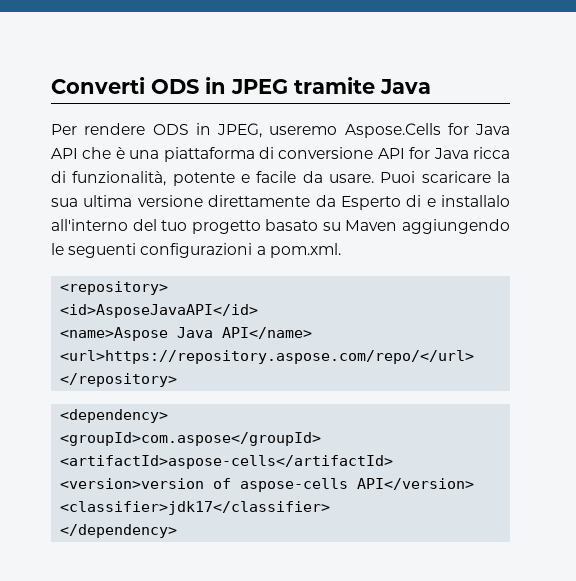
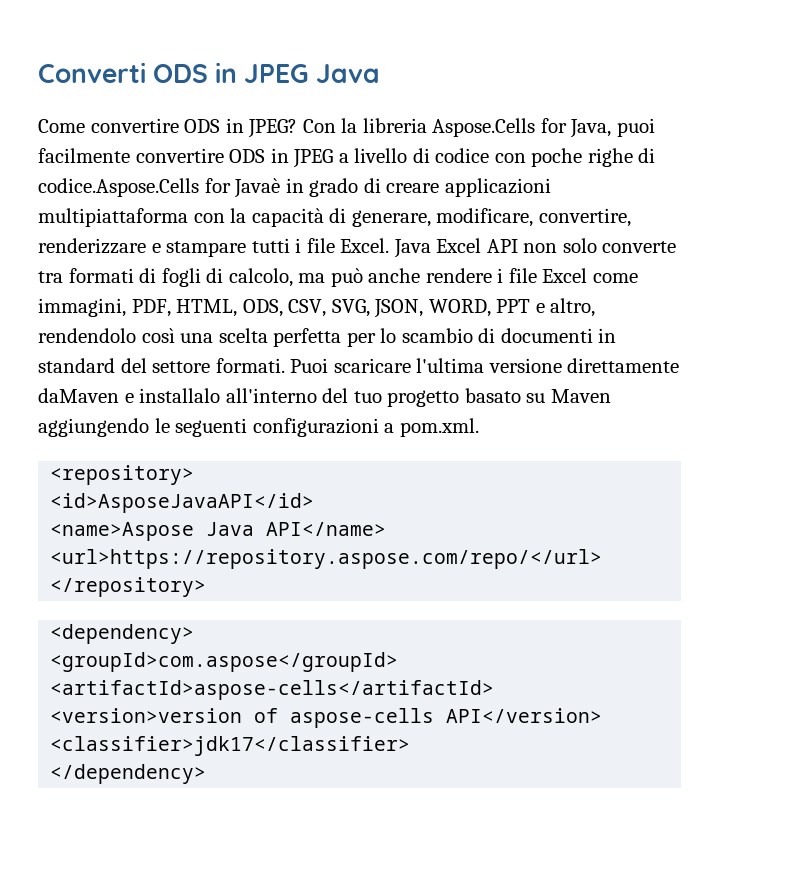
- Converti ODS in JPEG tramite Java
+ Converti ODS in JPEG Java
- Per rendere ODS in JPEG, useremo Aspose.Cells for Java API che è una piattaforma di conversione API for Java ricca di funzionalità, potente e facile da usare. Puoi scaricare la sua ultima versione direttamente da Esperto di e installalo all'interno del tuo progetto basato su Maven aggiungendo le seguenti configurazioni a pom.xml.
+ Come convertire ODS in JPEG? Con la libreria Aspose.Cells for Java, puoi facilmente convertire ODS in JPEG a livello di codice con poche righe di codice.Aspose.Cells for Javaè in grado di creare applicazioni multipiattaforma con la capacità di generare, modificare, convertire, renderizzare e stampare tutti i file Excel. Java Excel API non solo converte tra formati di fogli di calcolo, ma può anche rendere i file Excel come immagini, PDF, HTML, ODS, CSV, SVG, JSON, WORD, PPT e altro, rendendolo così una scelta perfetta per lo scambio di documenti in standard del settore formati. Puoi scaricare l'ultima versione direttamente daMaven e installalo all'interno del tuo progetto basato su Maven aggiungendo le seguenti configurazioni a pom.xml.

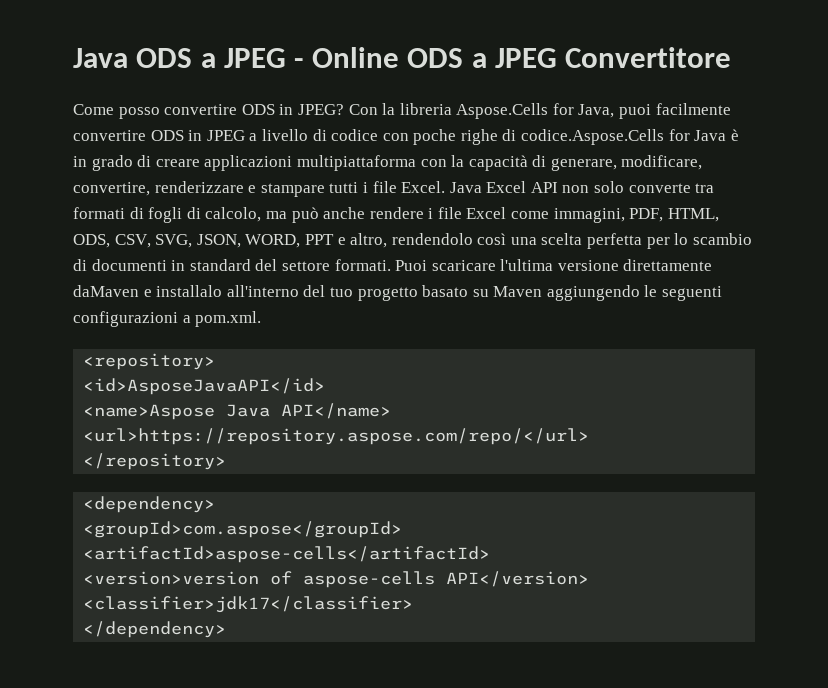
- Converti ODS in JPEG Java
+ Java ODS a JPEG - Online ODS a JPEG Convertitore
- Come convertire ODS in JPEG?
+ Come posso convertire ODS in JPEG?
- Con la libreria Aspose.Cells for Java, puoi facilmente convertire ODS in JPEG a livello di codice con poche righe di codice.Aspose.Cells for Javaè in grado di creare applicazioni multipiattaforma con la capacità di generare, modificare, convertire, renderizzare e stampare tutti i file Excel.
+ Con la libreria Aspose.Cells for Java, puoi facilmente convertire ODS in JPEG a livello di codice con poche righe di codice.Aspose.Cells for Java è in grado di creare applicazioni multipiattaforma con la capacità di generare, modificare, convertire, renderizzare e stampare tutti i file Excel.

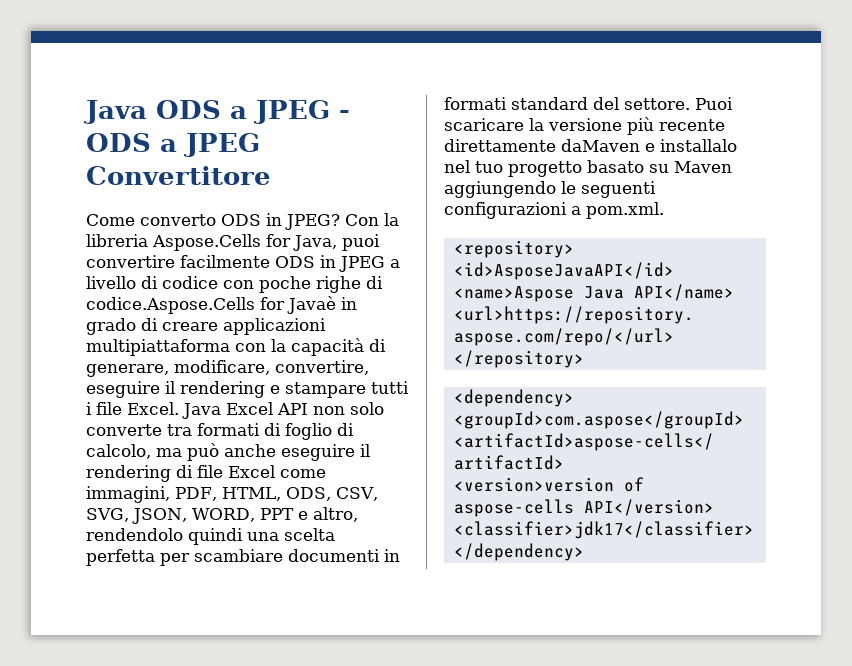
- Java ODS a JPEG - Online ODS a JPEG Convertitore
+ Java ODS a JPEG - ODS a JPEG Convertitore
- Come posso convertire ODS in JPEG?
+ Come converto ODS in JPEG?
- Con la libreria Aspose.Cells for Java, puoi facilmente convertire ODS in JPEG a livello di codice con poche righe di codice.Aspose.Cells for Java è in grado di creare applicazioni multipiattaforma con la capacità di generare, modificare, convertire, renderizzare e stampare tutti i file Excel.
+ Con la libreria Aspose.Cells for Java, puoi convertire facilmente ODS in JPEG a livello di codice con poche righe di codice.Aspose.Cells for Javaè in grado di creare applicazioni multipiattaforma con la capacità di generare, modificare, convertire, eseguire il rendering e stampare tutti i file Excel.
- Java Excel API non solo converte tra formati di fogli di calcolo, ma può anche rendere i file Excel come immagini, PDF, HTML, ODS, CSV, SVG, JSON, WORD, PPT e altro, rendendolo così una scelta perfetta per lo scambio di documenti in standard del settore formati. Puoi scaricare l'ultima versione direttamente daMaven e installalo all'interno del tuo progetto basato su Maven aggiungendo le seguenti configurazioni a pom.xml.
+ Java Excel API non solo converte tra formati di foglio di calcolo, ma può anche eseguire il rendering di file Excel come immagini, PDF, HTML, ODS, CSV, SVG, JSON, WORD, PPT e altro, rendendolo quindi una scelta perfetta per scambiare documenti in formati standard del settore. Puoi scaricare la versione più recente direttamente daMaven e installalo nel tuo progetto basato su Maven aggiungendo le seguenti configurazioni a pom.xml.

